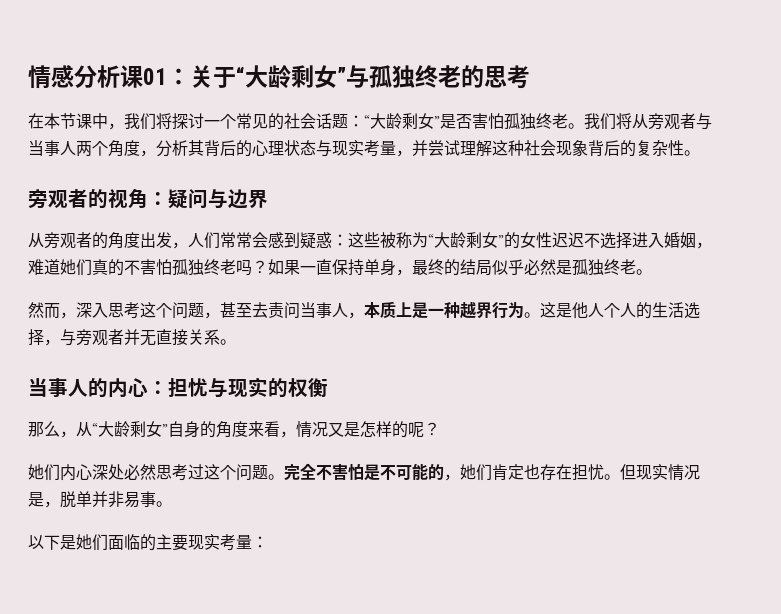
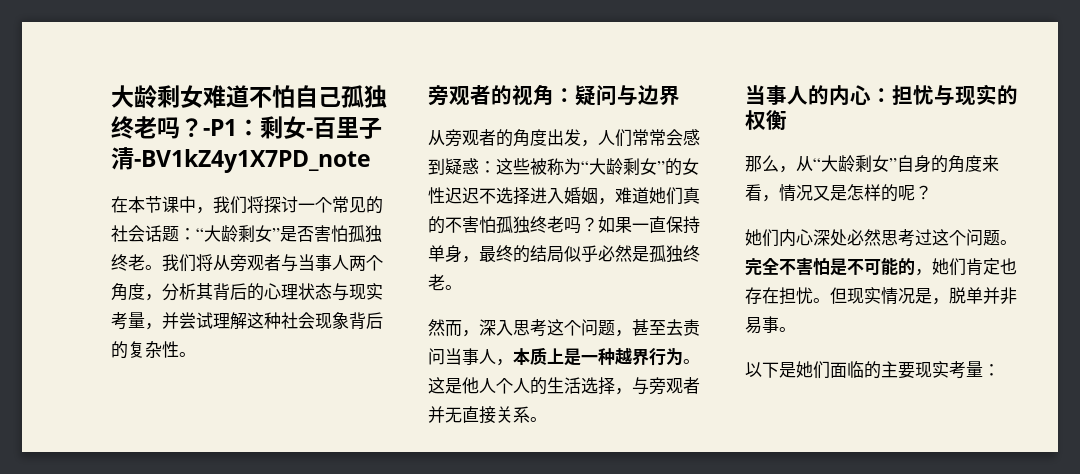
- 情感分析课01：关于“大龄剩女”与孤独终老的思考
+ 大龄剩女难道不怕自己孤独终老吗？-P1：剩女-百里子清-BV1kZ4y1X7PD_note

